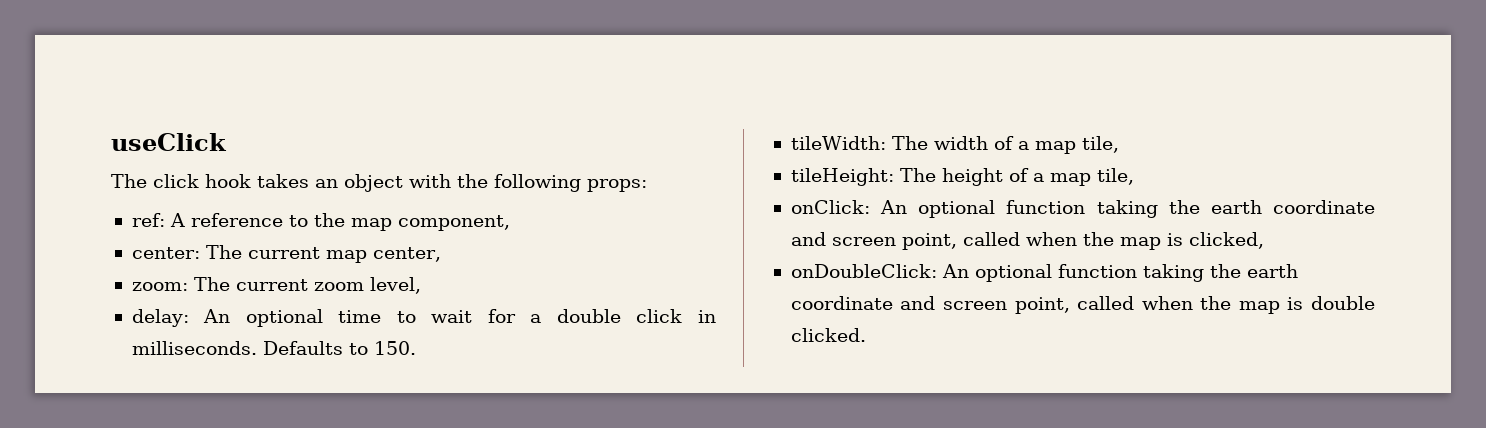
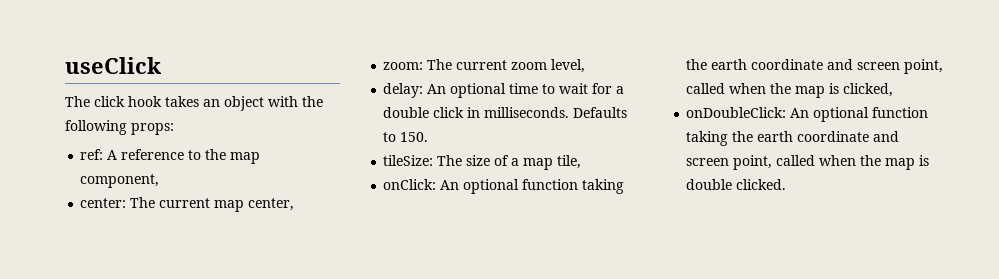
- tileWidth: The width of a map tile,
- tileHeight: The height of a map tile,
+ tileSize: The size of a map tile,

